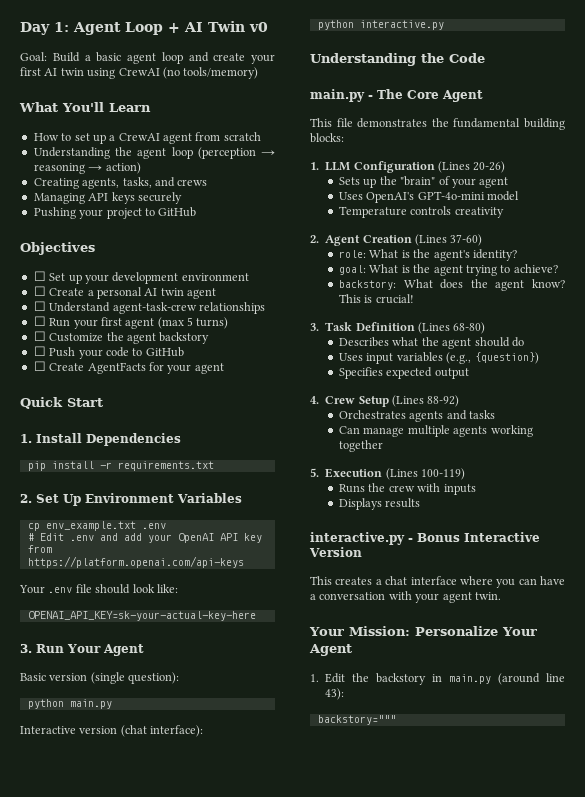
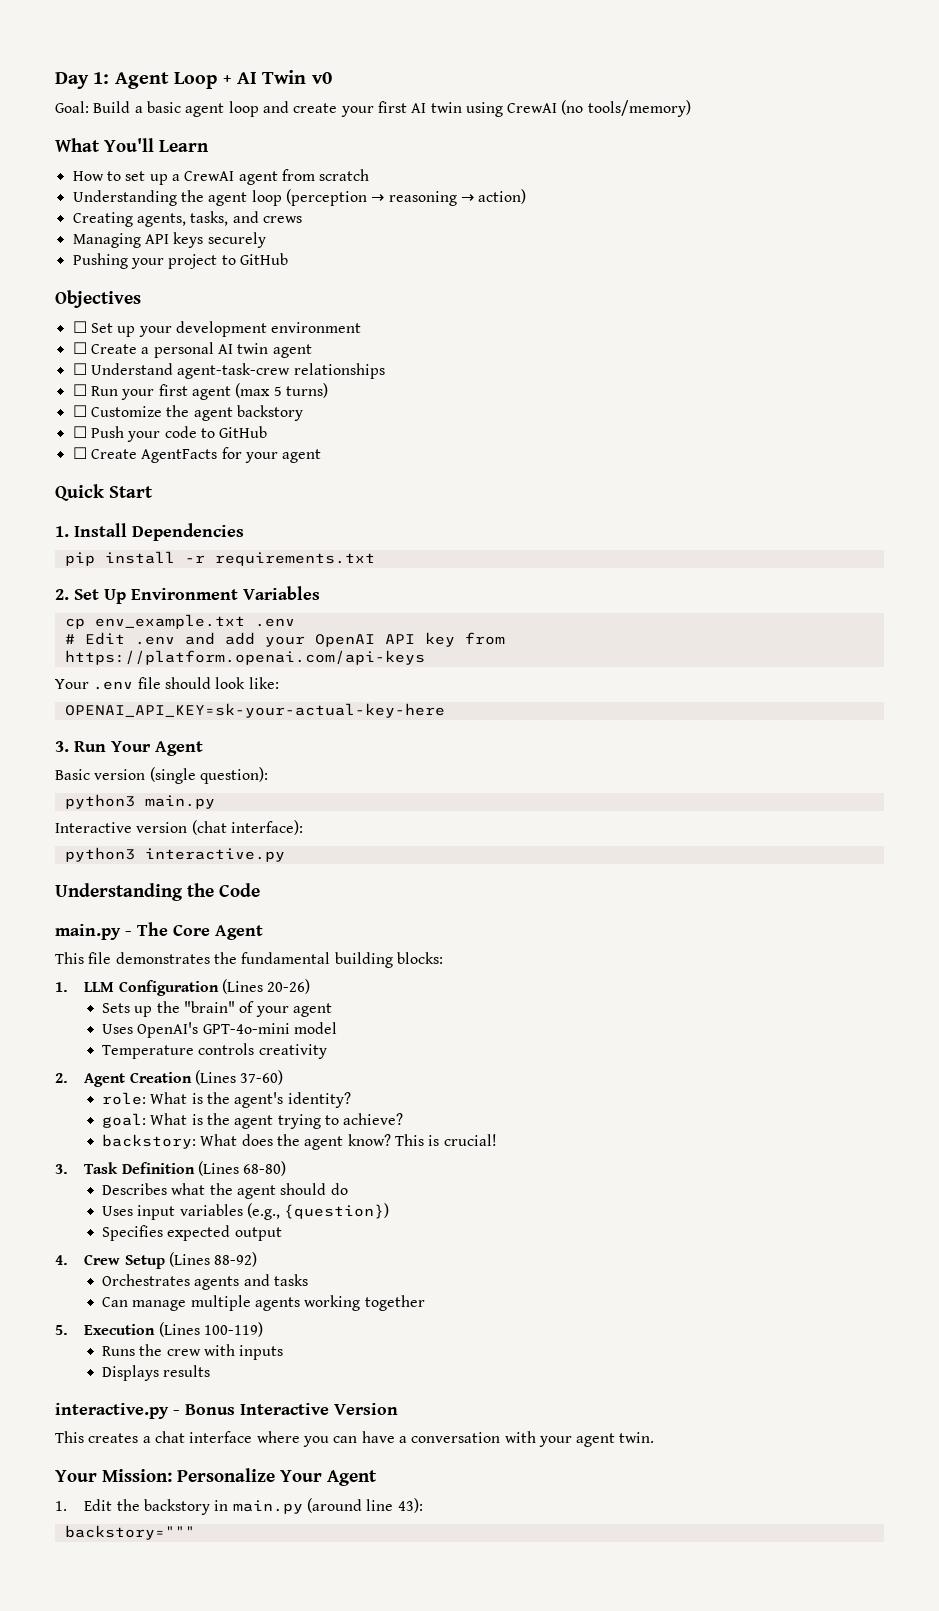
- python main.py
+ python3 main.py
- python interactive.py
+ python3 interactive.py

